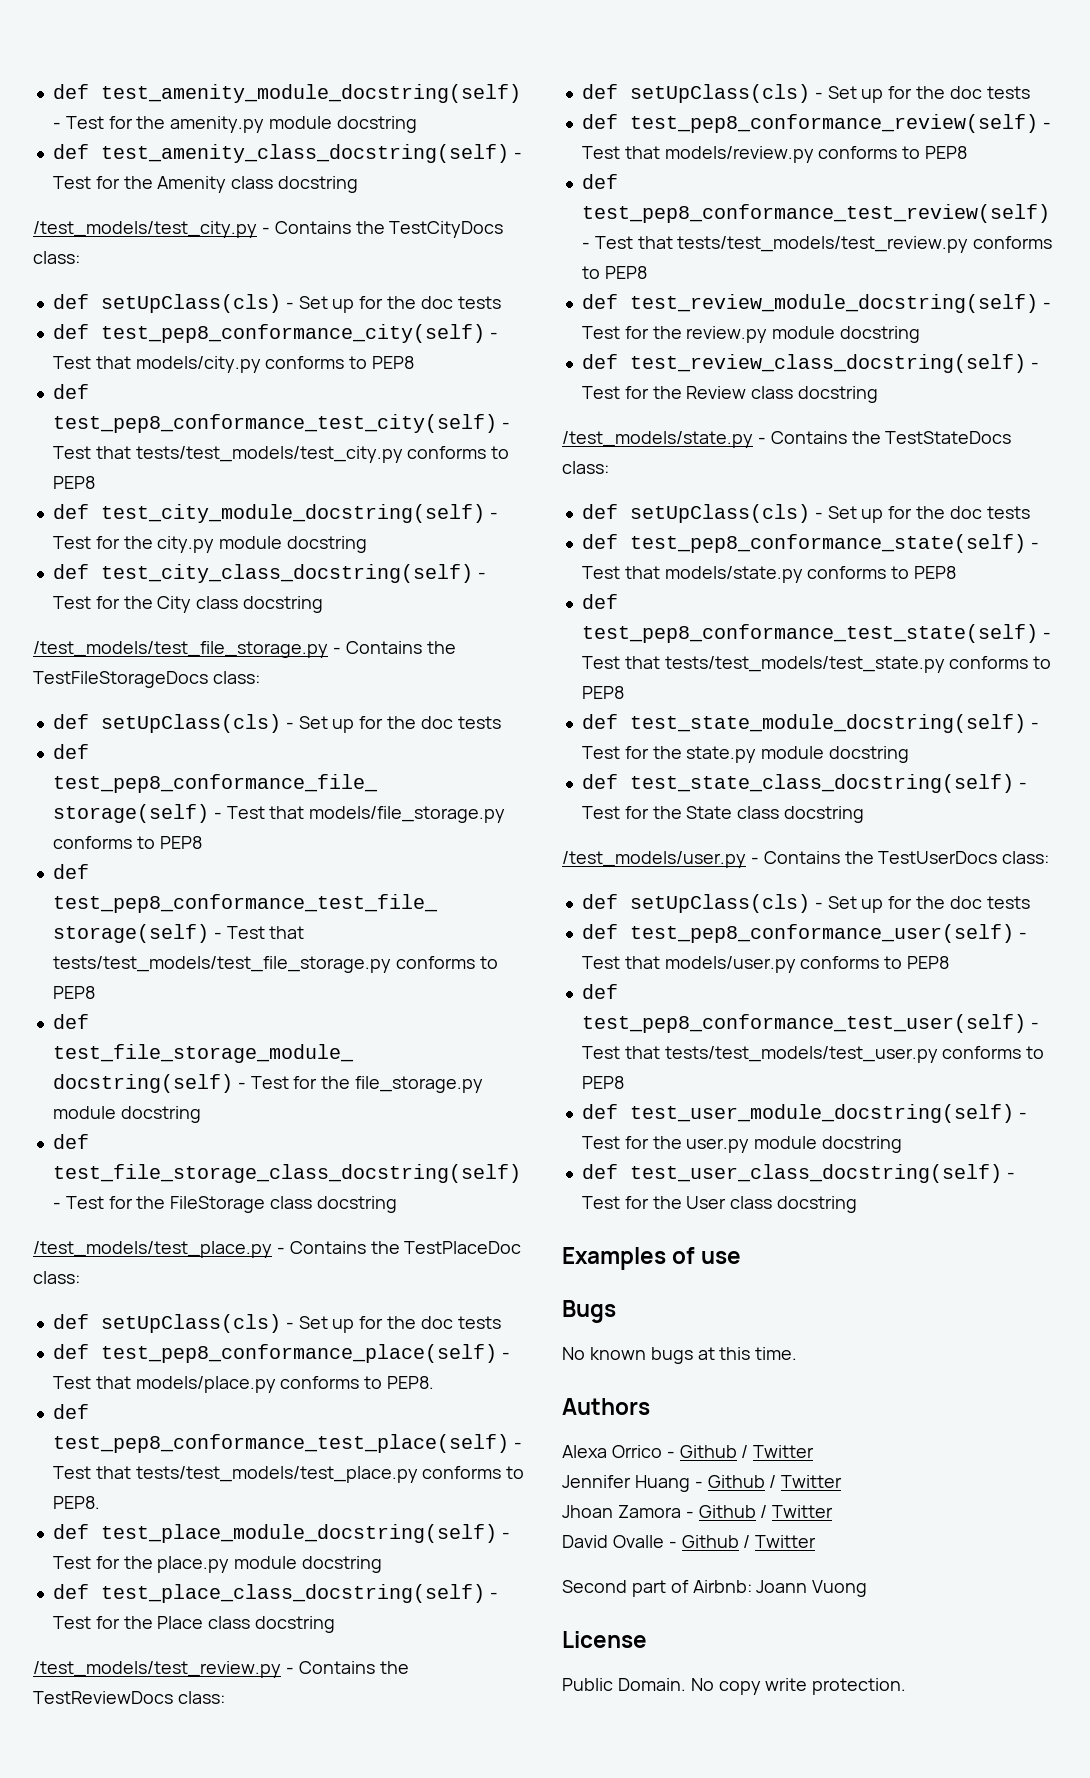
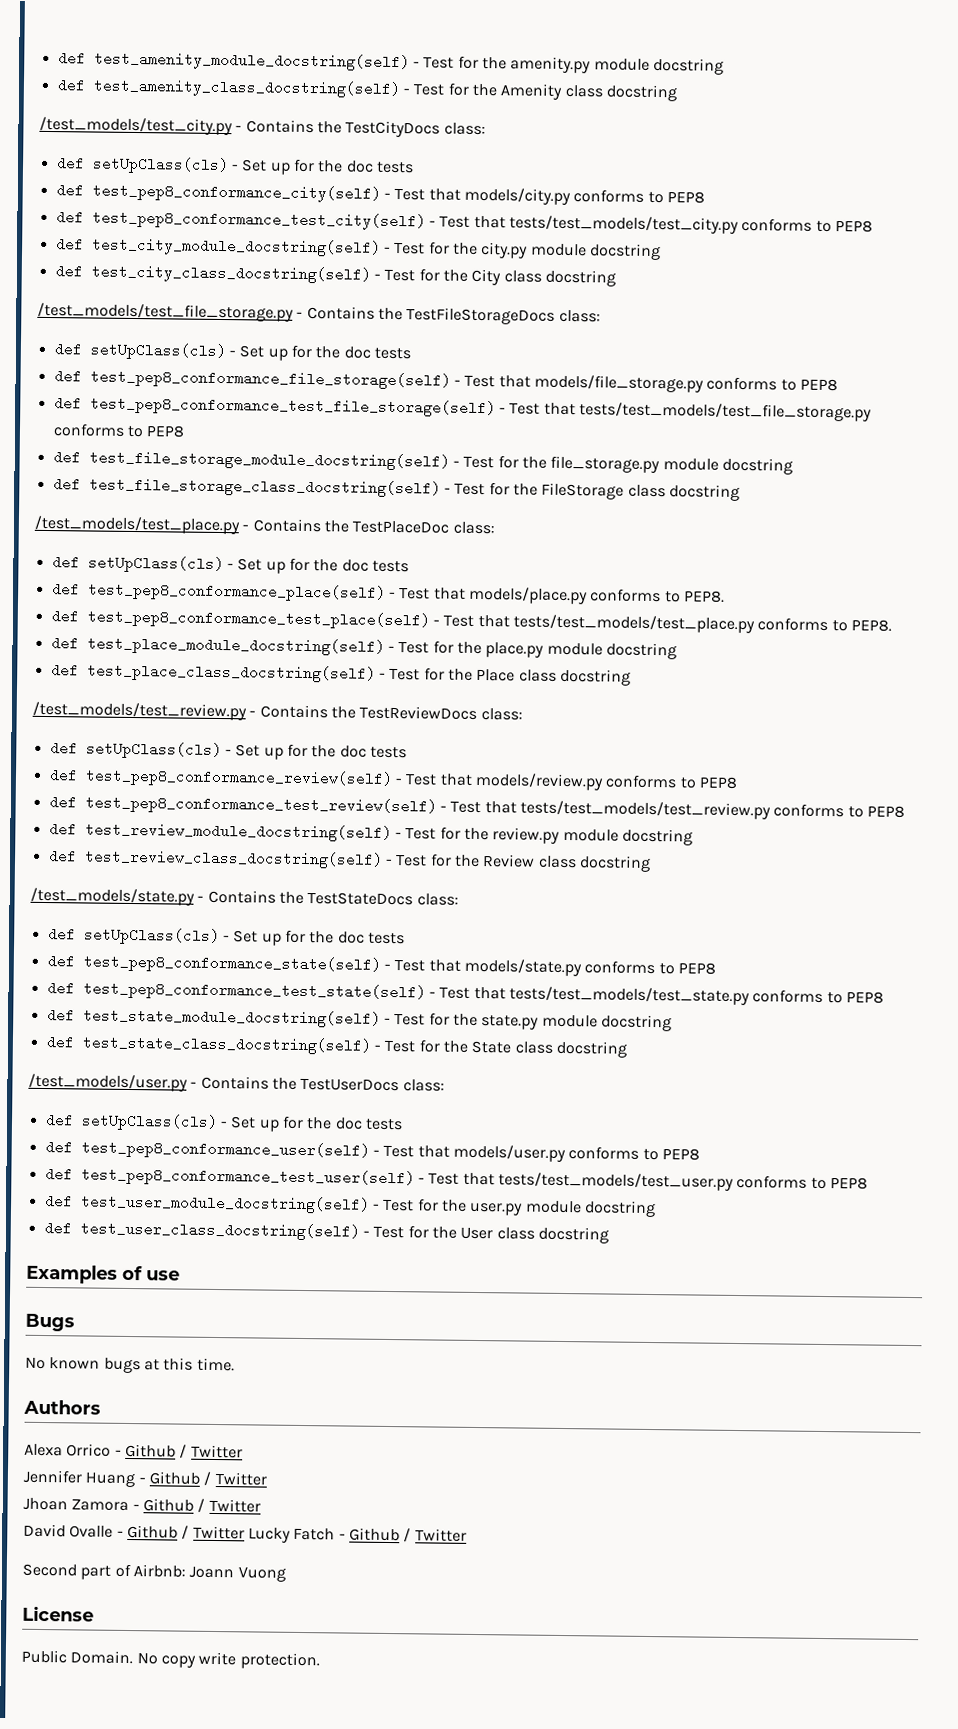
- David Ovalle - Github / Twitter
+ David Ovalle - Github / Twitter Lucky Fatch - Github / Twitter

